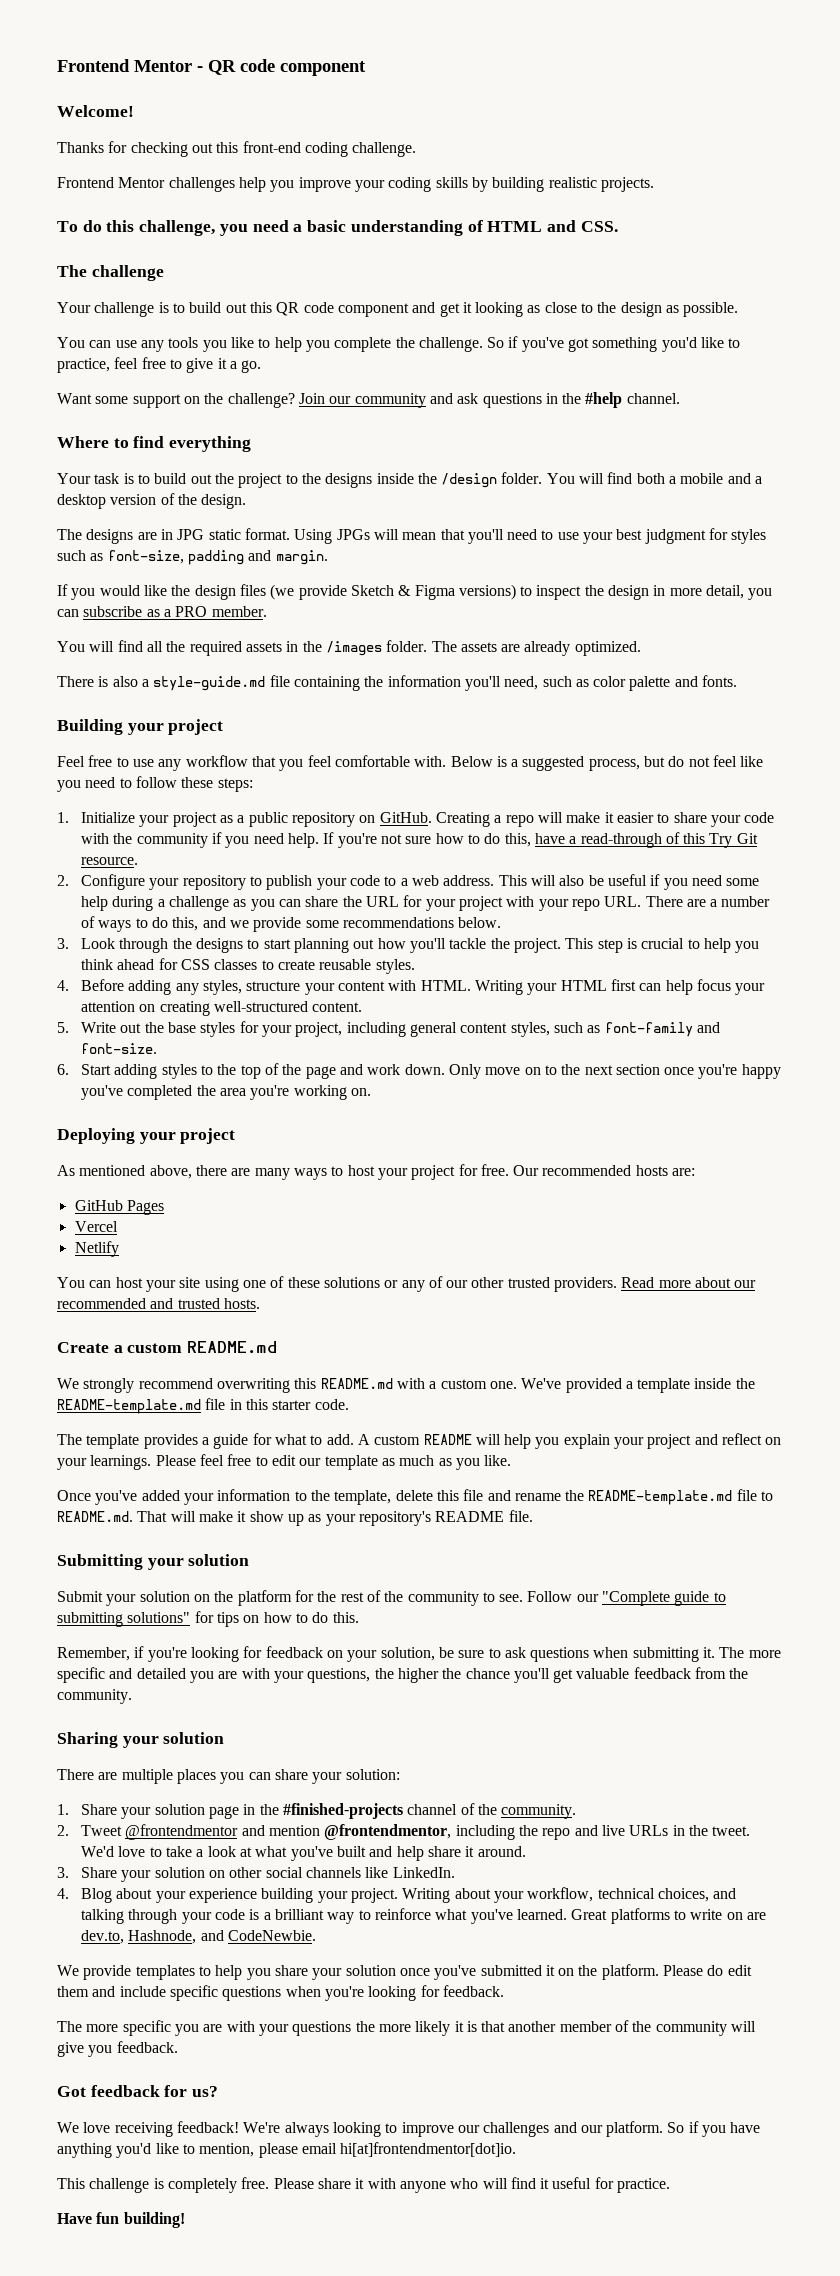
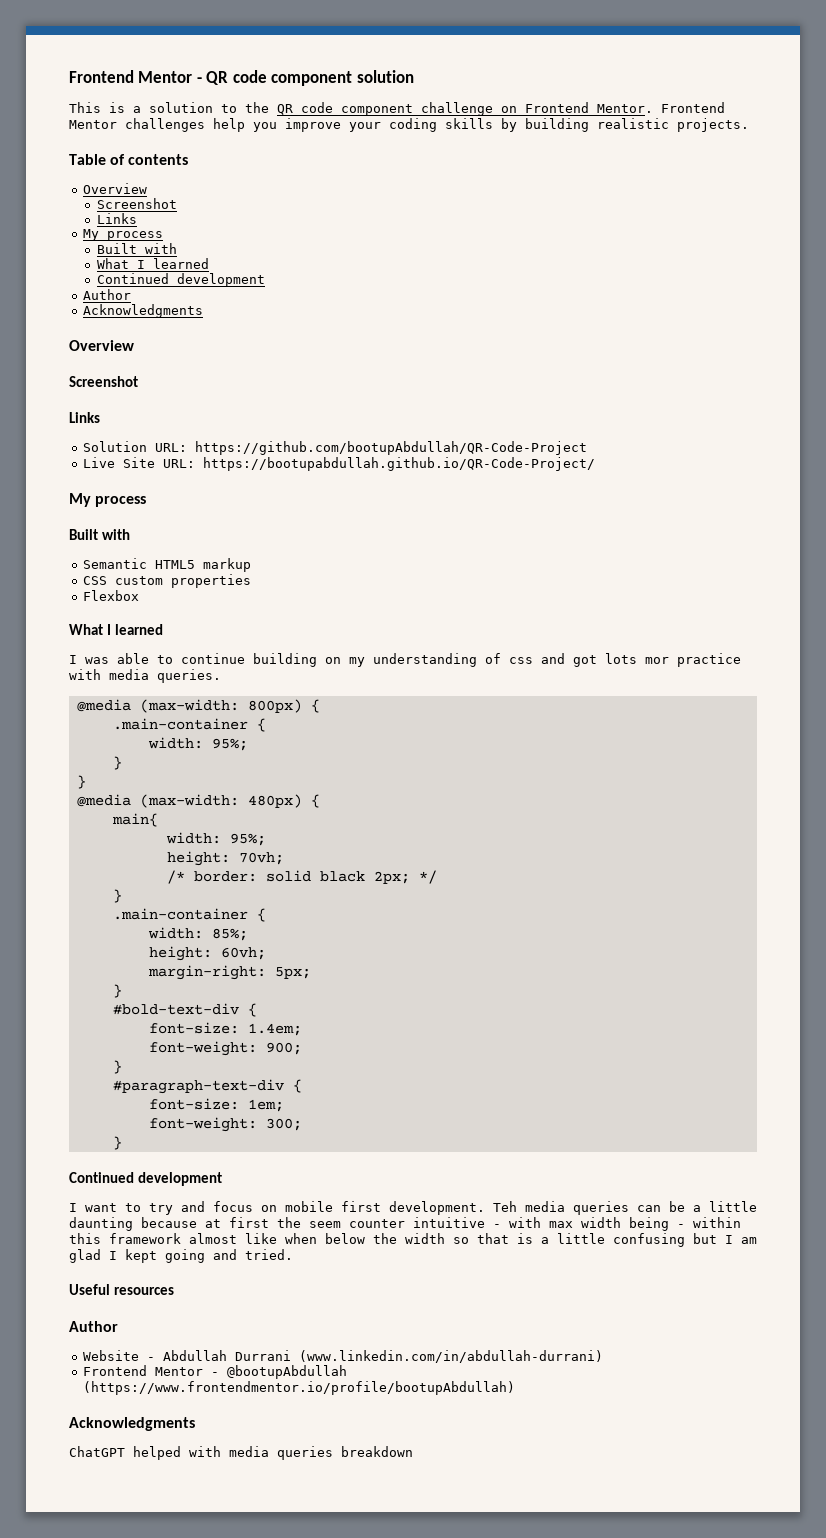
- Frontend Mentor - QR code component
- Welcome!
- Thanks for checking out this front-end coding challenge.
- Frontend Mentor challenges help you improve your coding skills by building realistic projects.
+ Frontend Mentor - QR code component solution
+ This is a solution to the QR code component challenge on Frontend Mentor. Frontend Mentor challenges help you improve your coding skills by building realistic projects.
- To do this challenge, you need a basic understanding of HTML and CSS.
- The challenge
- Your challenge is to build out this QR code component and get it looking as close to the design as possible.
- You can use any tools you like to help you complete the challenge. So if you've got something you'd like to practice, feel free to give it a go.
- Want some support on the challenge? Join our community and ask questions in the #help channel.
- Where to find everything
- Your task is to build out the project to the designs inside the /design folder. You will find both a mobile and a desktop version of the design.
- The designs are in JPG static format. Using JPGs will mean that you'll need to use your best judgment for styles such as font-size, padding and margin.
- If you would like the design files (we provide Sketch & Figma versions) to inspect the design in more detail, you can subscribe as a PRO member.
- You will find all the required assets in the /images folder. The assets are already optimized.
- There is also a style-guide.md file containing the information you'll need, such as color palette and fonts.
- Building your project
- Feel free to use any workflow that you feel comfortable with. Below is a suggested process, but do not feel like you need to follow these steps:
- 1. Initialize your project as a public repository on GitHub. Creating a repo will make it easier to share your code with the community if you need help. If you're not sure how to do this, have a read-through of this Try Git resource.
- 2. Configure your repository to publish your code to a web address. This will also be useful if you need some help during a challenge as you can share the URL for your project with your repo URL. There are a number of ways to do this, and we provide some recommendations below.
- 3. Look through the designs to start planning out how you'll tackle the project. This step is crucial to help you think ahead for CSS classes to create reusable styles.
- 4. Before adding any styles, structure your content with HTML. Writing your HTML first can help focus your attention on creating well-structured content.
- 5. Write out the base styles for your project, including general content styles, such as font-family and font-size.
- 6. Start adding styles to the top of the page and work down. Only move on to the next section once you're happy you've completed the area you're working on.
- Deploying your project
- As mentioned above, there are many ways to host your project for free. Our recommended hosts are:
- GitHub Pages
- Vercel
- Netlify
- You can host your site using one of these solutions or any of our other trusted providers. Read more about our recommended and trusted hosts.
- Create a custom README.md
- We strongly recommend overwriting this README.md with a custom one. We've provided a template inside the README-template.md file in this starter code.
- The template provides a guide for what to add. A custom README will help you explain your project and reflect on your learnings. Please feel free to edit our template as much as you like.
- Once you've added your information to the template, delete this file and rename the README-template.md file to README.md. That will make it show up as your repository's README file.
- Submitting your solution
- Submit your solution on the platform for the rest of the community to see. Follow our "Complete guide to submitting solutions" for tips on how to do this.
- Remember, if you're looking for feedback on your solution, be sure to ask questions when submitting it. The more specific and detailed you are with your questions, the higher the chance you'll get valuable feedback from the community.
- Sharing your solution
- There are multiple places you can share your solution:
- 1. Share your solution page in the #finished-projects channel of the community.
- 2. Tweet @frontendmentor and mention @frontendmentor, including the repo and live URLs in the tweet. We'd love to take a look at what you've built and help share it around.
- 3. Share your solution on other social channels like LinkedIn.
- 4. Blog about your experience building your project. Writing about your workflow, technical choices, and talking through your code is a brilliant way to reinforce what you've learned. Great platforms to write on are dev.to, Hashnode, and CodeNewbie.
- We provide templates to help you share your solution once you've submitted it on the platform. Please do edit them and include specific questions when you're looking for feedback.
- The more specific you are with your questions the more likely it is that another member of the community will give you feedback.
- Got feedback for us?
- We love receiving feedback! We're always looking to improve our challenges and our platform. So if you have anything you'd like to mention, please email hi[at]frontendmentor[dot]io.
- This challenge is completely free. Please share it with anyone who will find it useful for practice.
- Have fun building!
+ Table of contents
+ Overview
+ Screenshot
+ Links
+ My process
+ Built with
+ What I learned
+ Continued development
+ Author
+ Acknowledgments
+ Overview
+ Screenshot
+ Links
+ Solution URL: https://github.com/bootupAbdullah/QR-Code-Project
+ Live Site URL: https://bootupabdullah.github.io/QR-Code-Project/
+ My process
+ Built with
+ Semantic HTML5 markup
+ CSS custom properties
+ Flexbox
+ What I learned
+ I was able to continue building on my understanding of css and got lots mor practice with media queries.
+ @media (max-width: 800px) {
+ .main-container {
+ width: 95%;
+ }
+ }
+ @media (max-width: 480px) {
+ main{
+ width: 95%;
+ height: 70vh;
+ /* border: solid black 2px; */
+ }
+ .main-container {
+ width: 85%;
+ height: 60vh;
+ margin-right: 5px;
+ }
+ #bold-text-div {
+ font-size: 1.4em;
+ font-weight: 900;
+ }
+ #paragraph-text-div {
+ font-size: 1em;
+ font-weight: 300;
+ }
+ Continued development
+ I want to try and focus on mobile first development. Teh media queries can be a little daunting because at first the seem counter intuitive - with max width being - within this framework almost like when below the width so that is a little confusing but I am glad I kept going and tried.
+ Useful resources
+ Author
+ Website - Abdullah Durrani (www.linkedin.com/in/abdullah-durrani)
+ Frontend Mentor - @bootupAbdullah (https://www.frontendmentor.io/profile/bootupAbdullah)
+ Acknowledgments
+ ChatGPT helped with media queries breakdown

